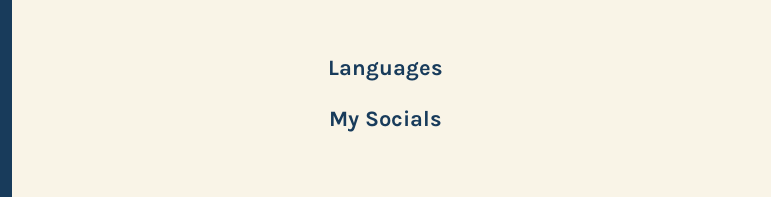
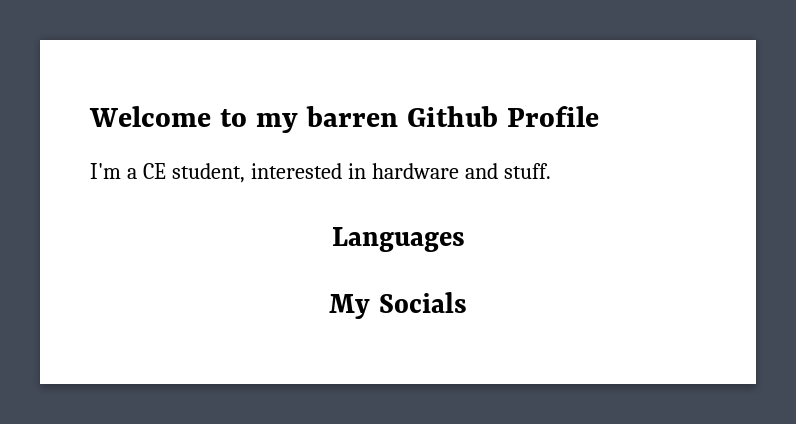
+ Welcome to my barren Github Profile
+ I'm a CE student, interested in hardware and stuff.

